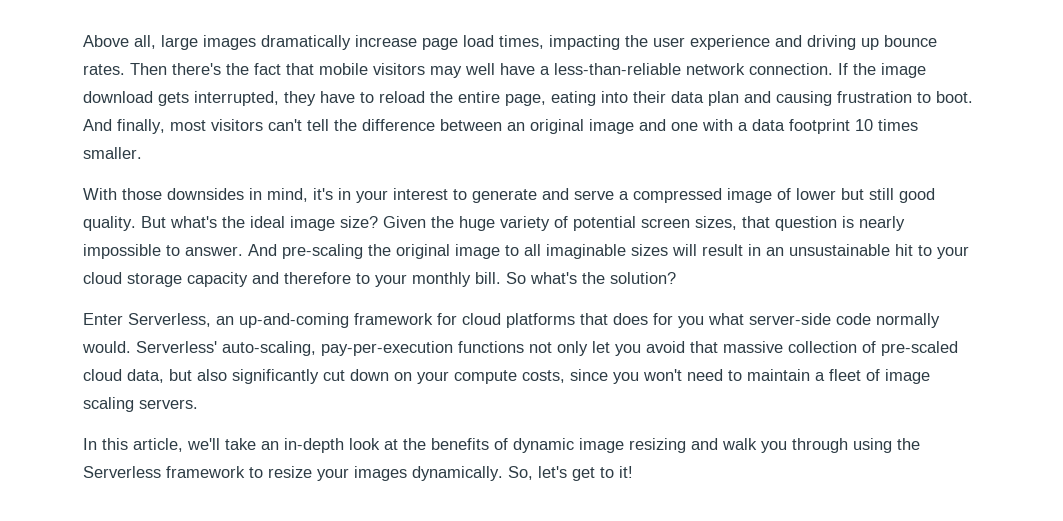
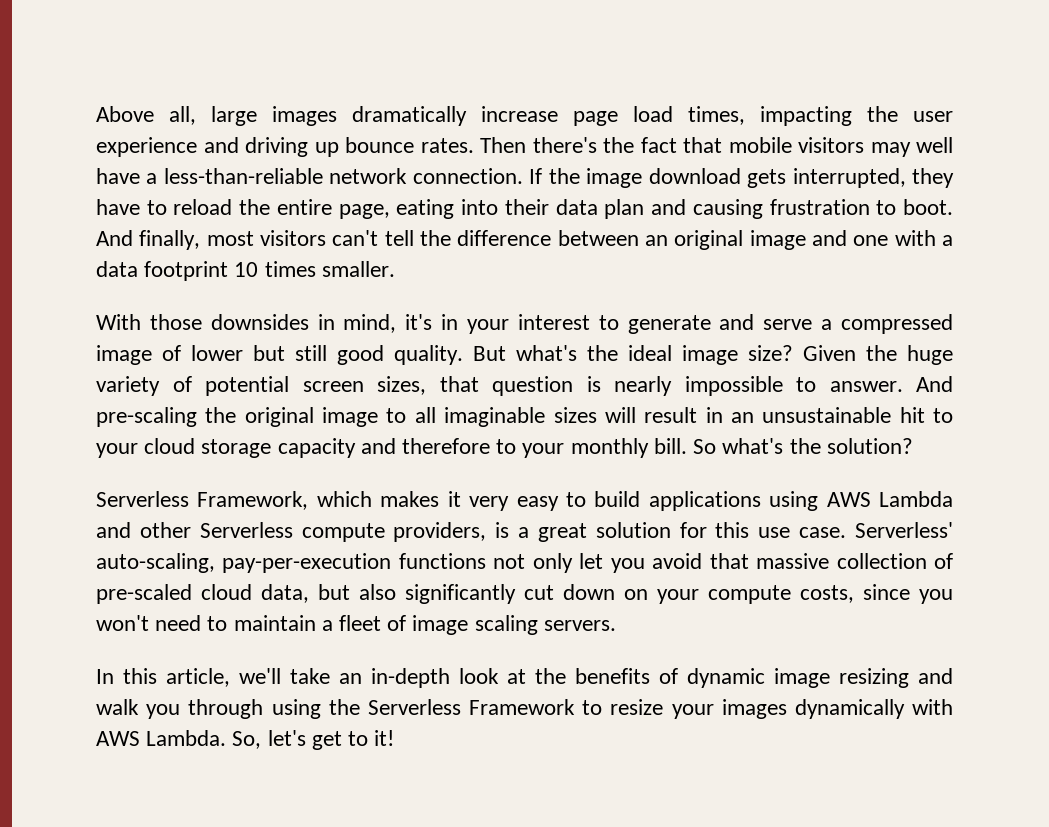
- Enter Serverless, an up-and-coming framework for cloud platforms that does for you what server-side code normally would.
+ Serverless Framework, which makes it very easy to build applications using AWS Lambda and other Serverless compute providers, is a great solution for this use case.
- In this article, we'll take an in-depth look at the benefits of dynamic image resizing and walk you through using the Serverless framework to resize your images dynamically.
+ In this article, we'll take an in-depth look at the benefits of dynamic image resizing and walk you through using the Serverless Framework to resize your images dynamically with AWS Lambda.

